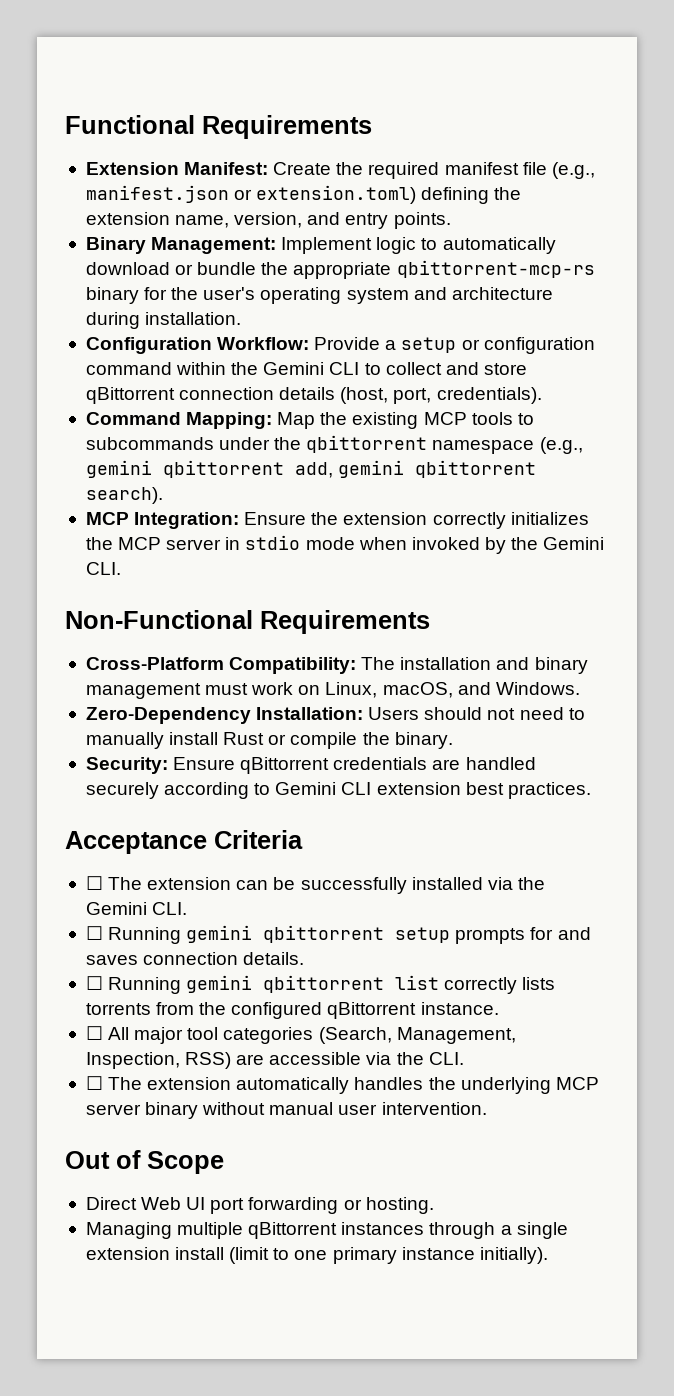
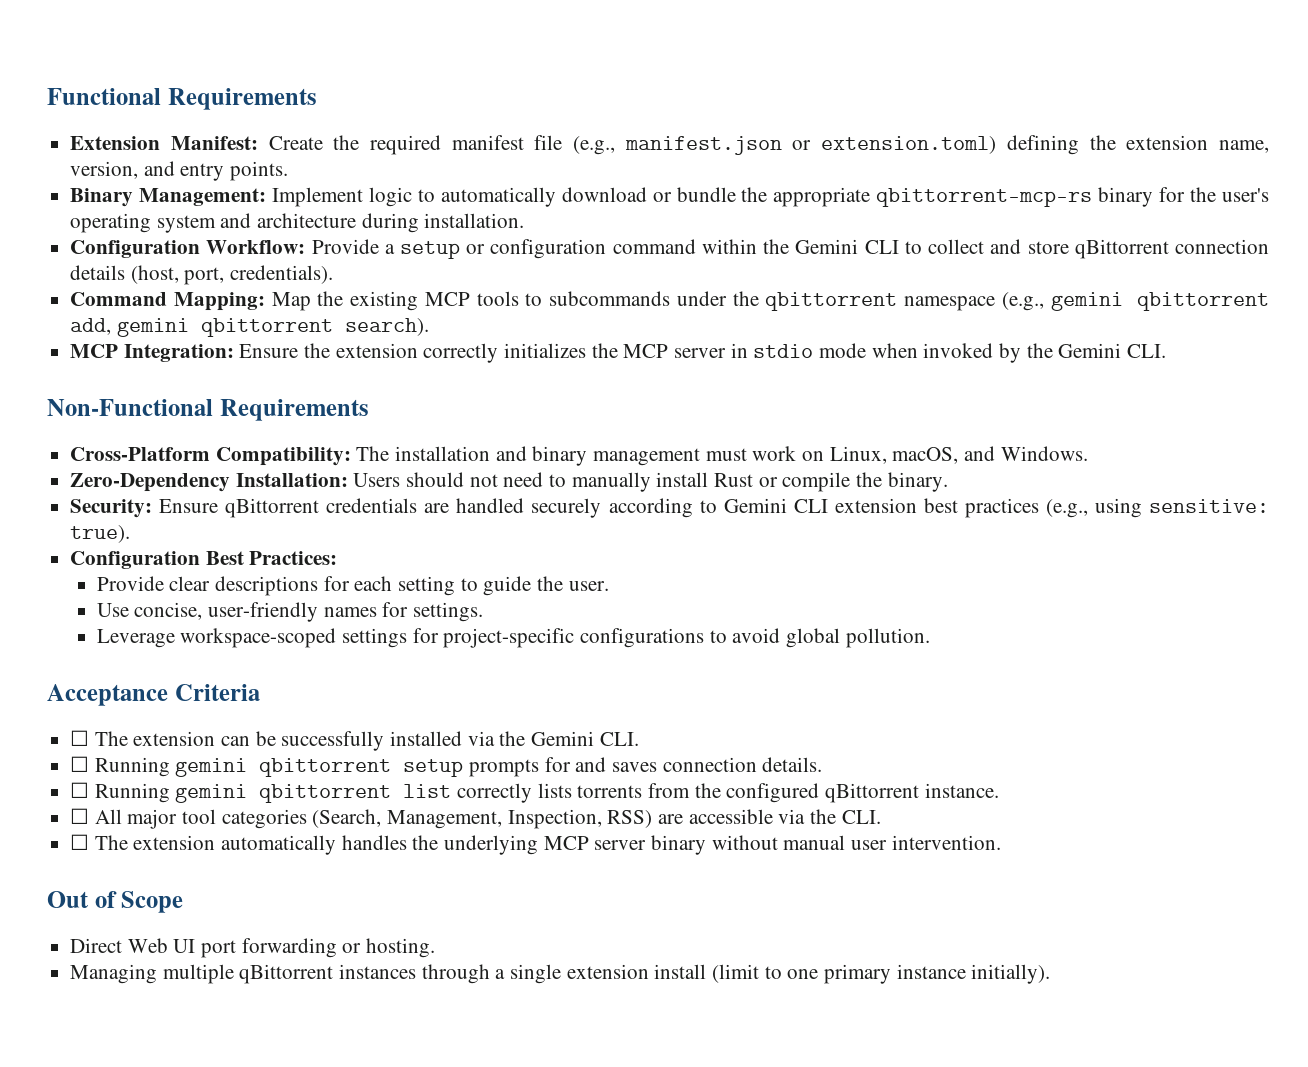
- Security: Ensure qBittorrent credentials are handled securely according to Gemini CLI extension best practices.
+ Security: Ensure qBittorrent credentials are handled securely according to Gemini CLI extension best practices (e.g., using sensitive: true).
+ Configuration Best Practices:
+ Provide clear descriptions for each setting to guide the user.
+ Use concise, user-friendly names for settings.
+ Leverage workspace-scoped settings for project-specific configurations to avoid global pollution.

